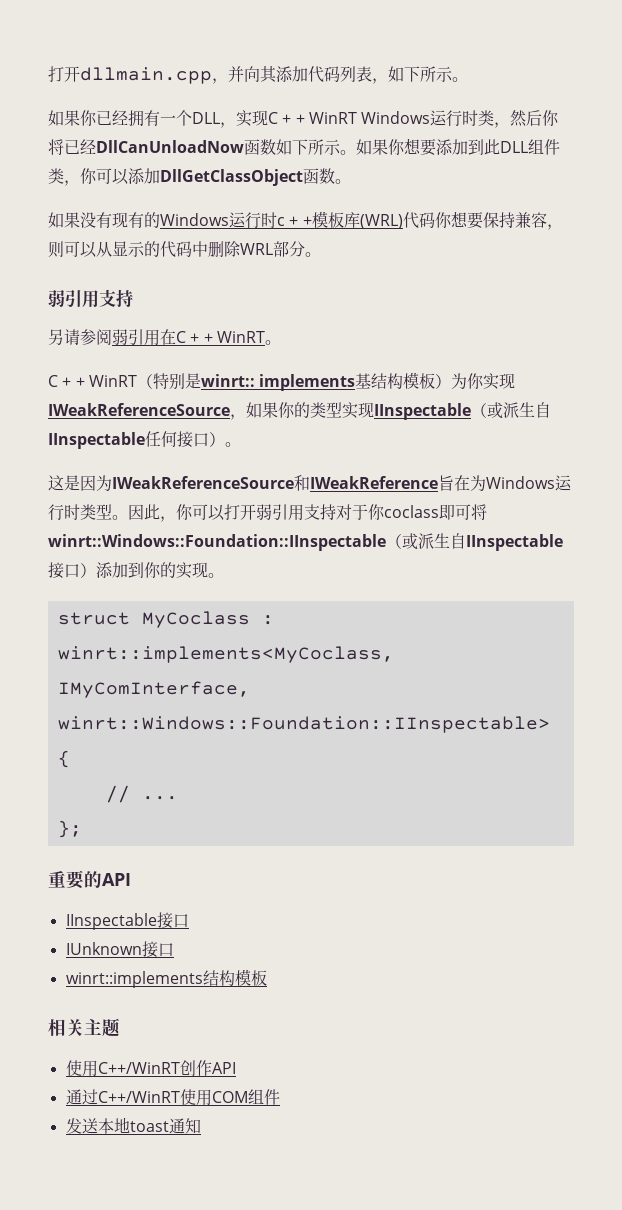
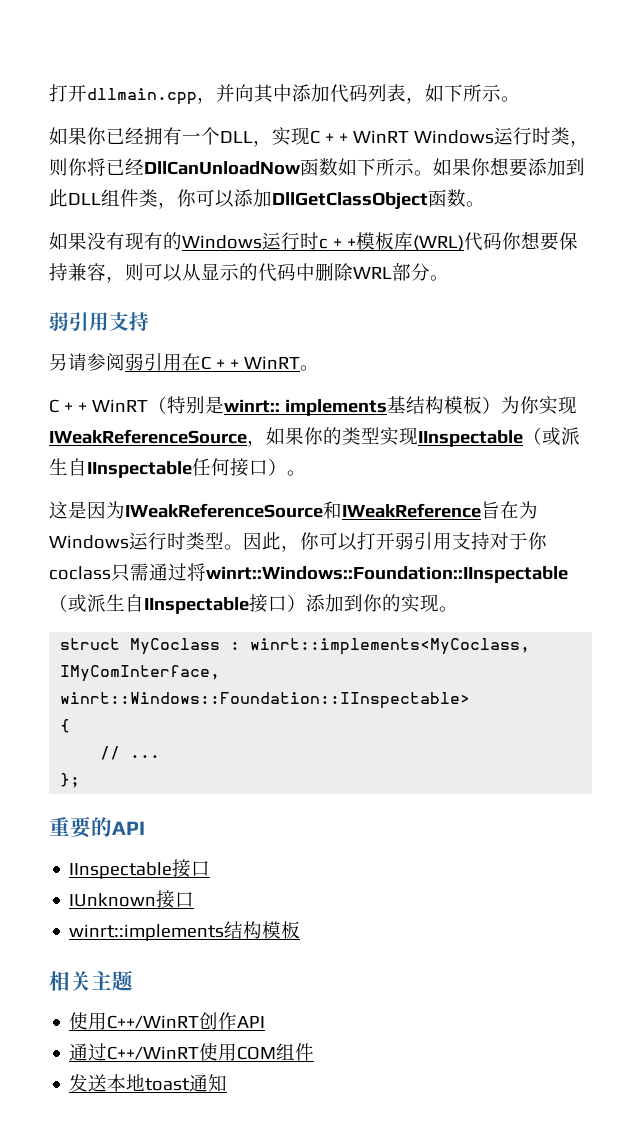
- 打开dllmain.cpp，并向其添加代码列表，如下所示。
+ 打开dllmain.cpp，并向其中添加代码列表，如下所示。
- 如果你已经拥有一个DLL，实现C + + WinRT Windows运行时类，然后你将已经DllCanUnloadNow函数如下所示。
+ 如果你已经拥有一个DLL，实现C + + WinRT Windows运行时类，则你将已经DllCanUnloadNow函数如下所示。
- 因此，你可以打开弱引用支持对于你coclass即可将winrt::Windows::Foundation::IInspectable（或派生自IInspectable接口）添加到你的实现。
+ 因此，你可以打开弱引用支持对于你coclass只需通过将winrt::Windows::Foundation::IInspectable（或派生自IInspectable接口）添加到你的实现。

